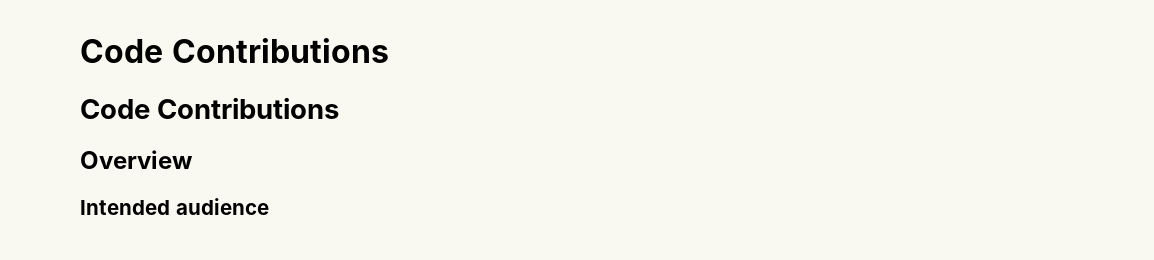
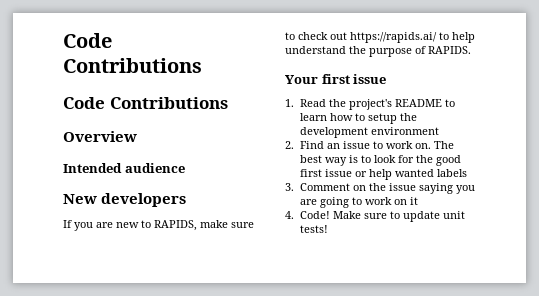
+ New developers
+ If you are new to RAPIDS, make sure to check out https://rapids.ai/ to help understand the purpose of RAPIDS.
+ Your first issue
+ 1. Read the project's README to learn how to setup the development environment
+ 2. Find an issue to work on. The best way is to look for the good first issue or help wanted labels
+ 3. Comment on the issue saying you are going to work on it
+ 4. Code! Make sure to update unit tests!

